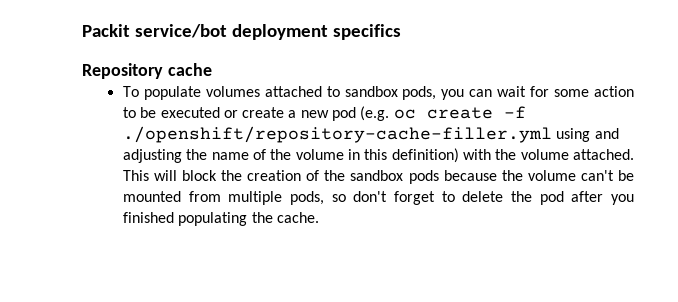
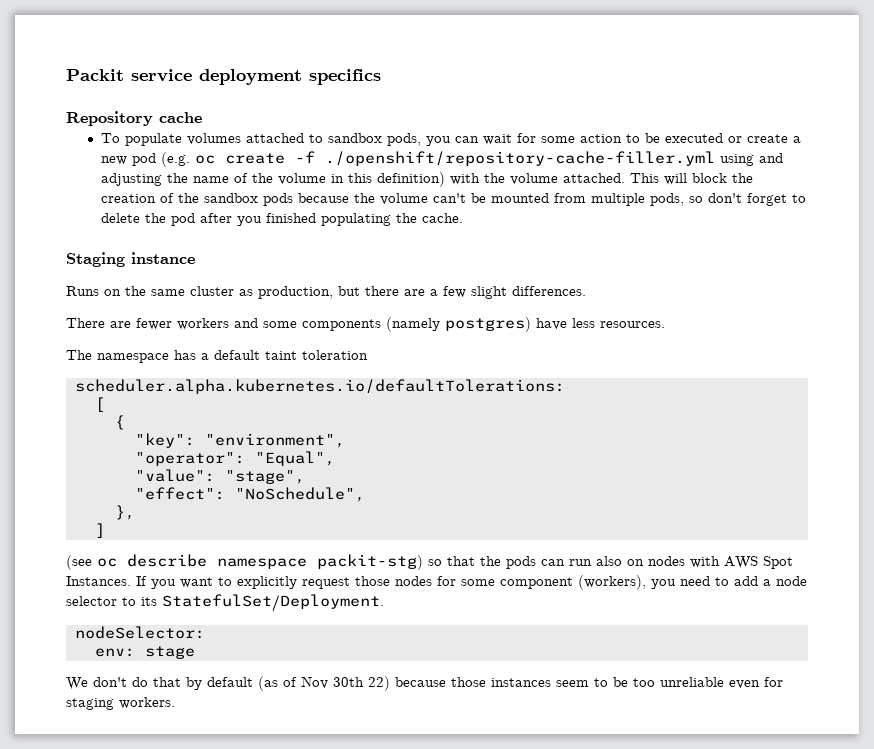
- Packit service/bot deployment specifics
+ Packit service deployment specifics
+ Staging instance
+ Runs on the same cluster as production, but there are a few slight differences.
+ There are fewer workers and some components (namely postgres) have less resources.
+ The namespace has a default taint toleration
+ scheduler.alpha.kubernetes.io/defaultTolerations:
+ [
+ {
+ "key": "environment",
+ "operator": "Equal",
+ "value": "stage",
+ "effect": "NoSchedule",
+ },
+ ]
+ (see oc describe namespace packit-stg) so that the pods can run also on nodes with AWS Spot Instances. If you want to explicitly request those nodes for some component (workers), you need to add a node selector to its StatefulSet/Deployment.
+ nodeSelector:
+ env: stage
+ We don't do that by default (as of Nov 30th 22) because those instances seem to be too unreliable even for staging workers.

